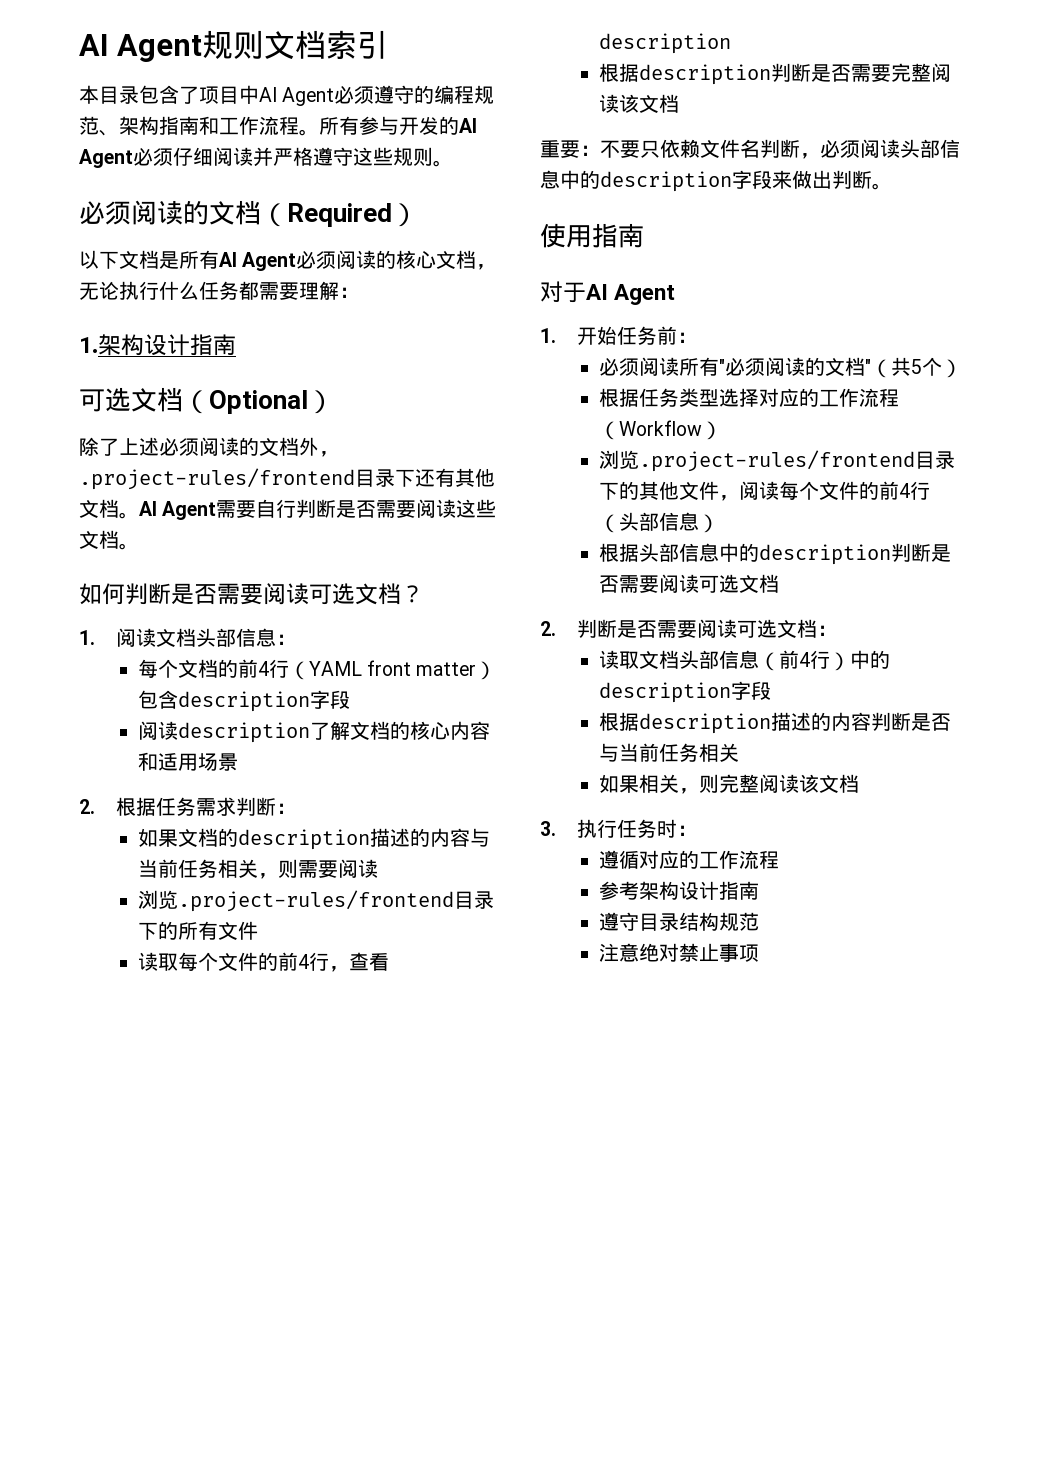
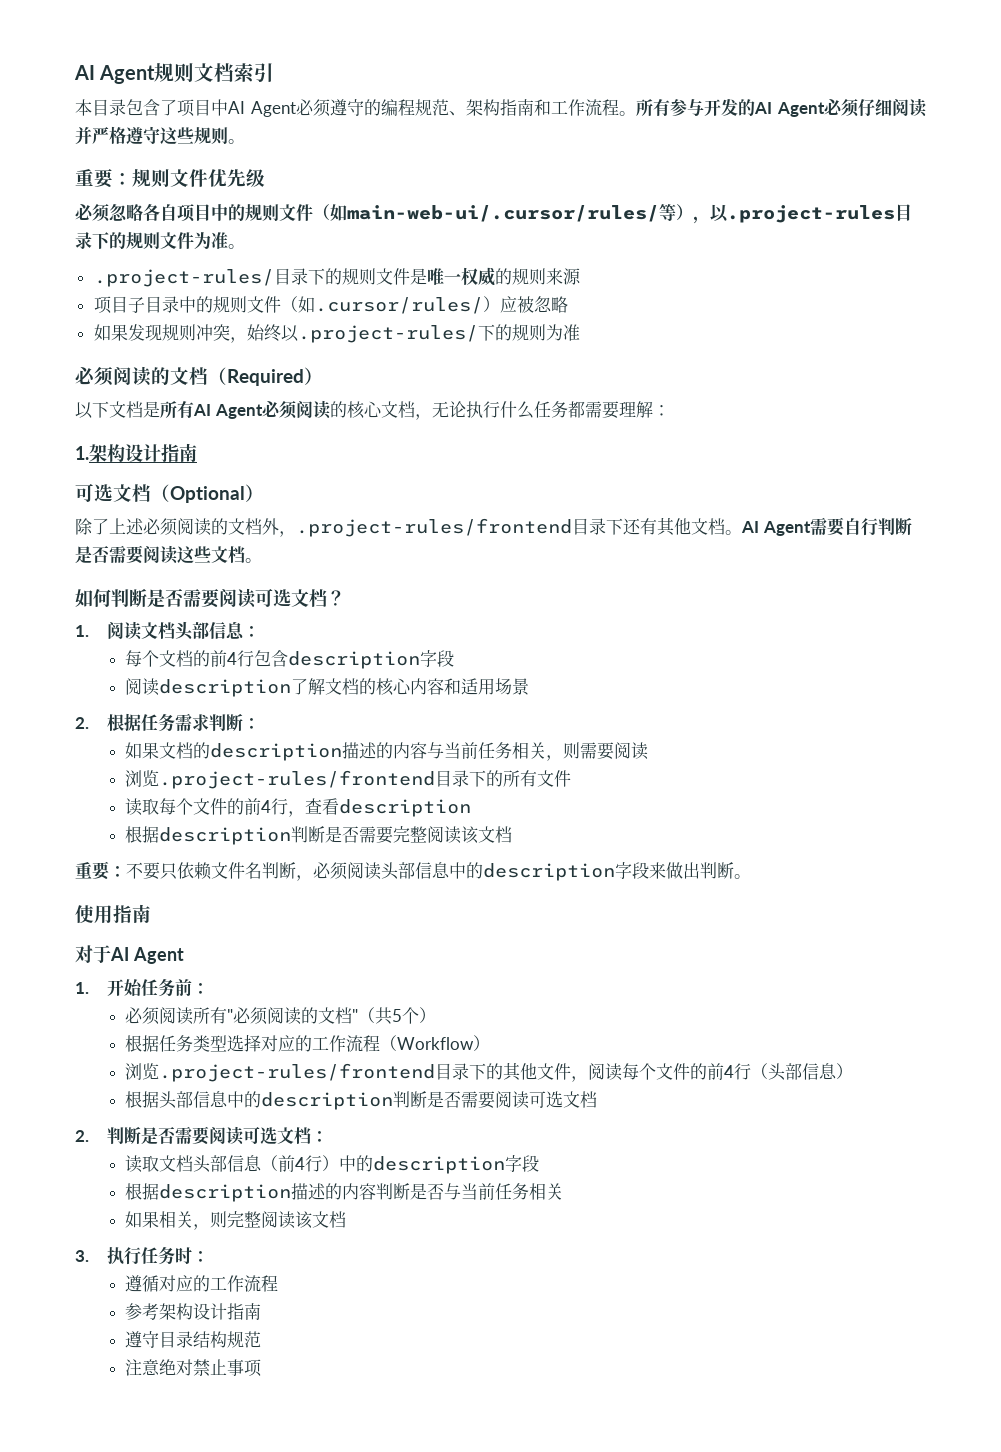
+ 重要：规则文件优先级
+ 必须忽略各自项目中的规则文件（如main-web-ui/.cursor/rules/等），以.project-rules目录下的规则文件为准。
+ .project-rules/目录下的规则文件是唯一权威的规则来源
+ 项目子目录中的规则文件（如.cursor/rules/）应被忽略
+ 如果发现规则冲突，始终以.project-rules/下的规则为准
- 每个文档的前4行（YAML front matter）包含description字段
+ 每个文档的前4行包含description字段

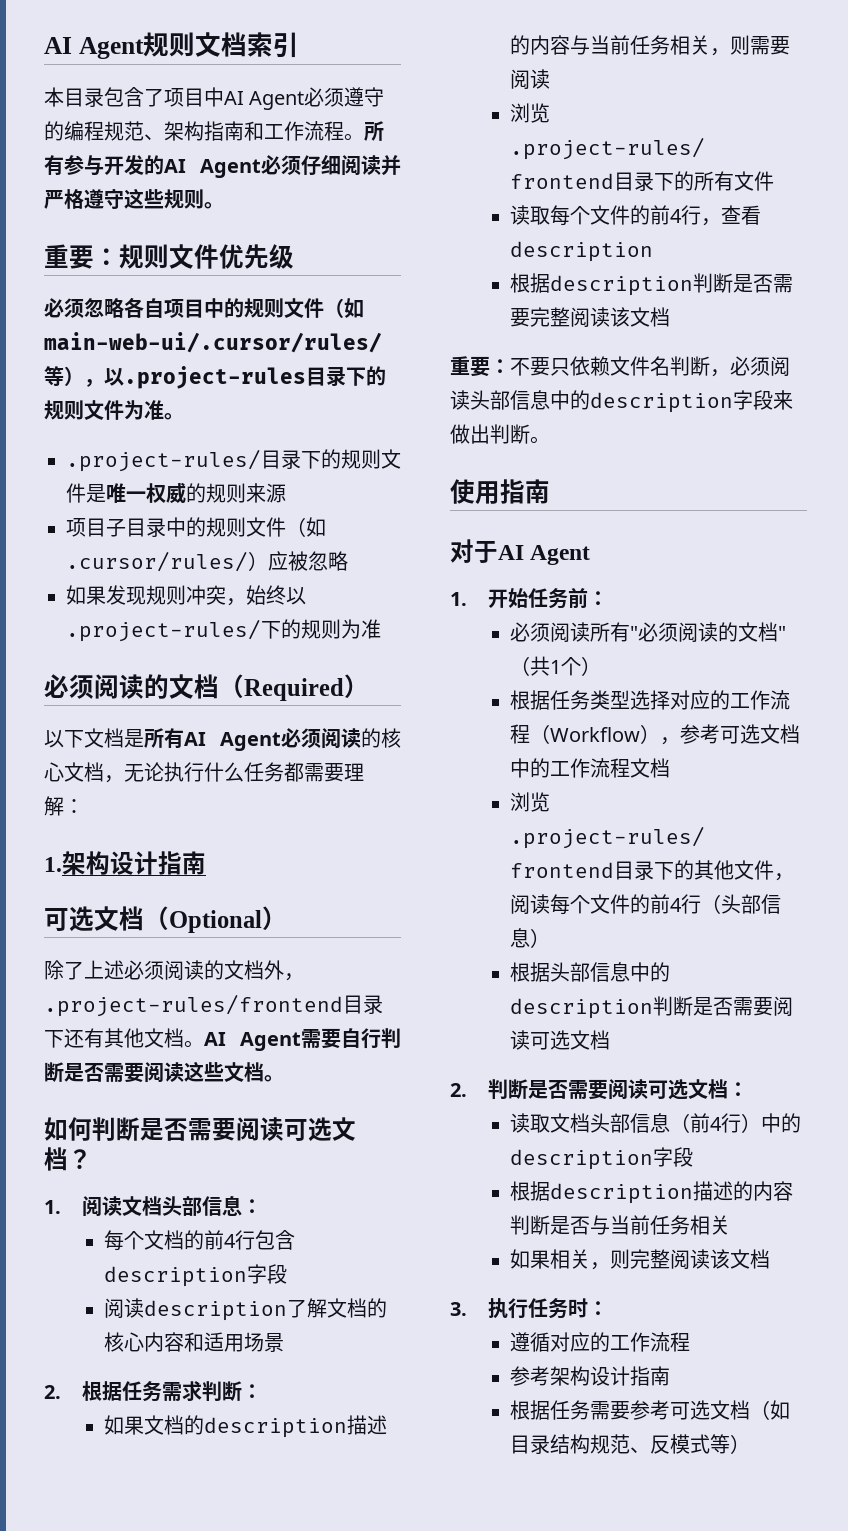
- 必须阅读所有"必须阅读的文档"（共5个）
+ 必须阅读所有"必须阅读的文档"（共1个）
- 根据任务类型选择对应的工作流程（Workflow）
+ 根据任务类型选择对应的工作流程（Workflow），参考可选文档中的工作流程文档
- 遵守目录结构规范
- 注意绝对禁止事项
+ 根据任务需要参考可选文档（如目录结构规范、反模式等）

